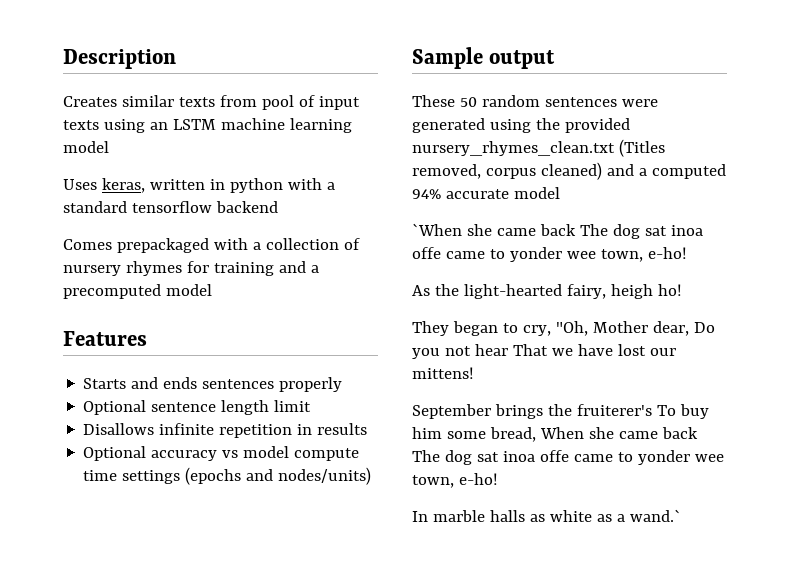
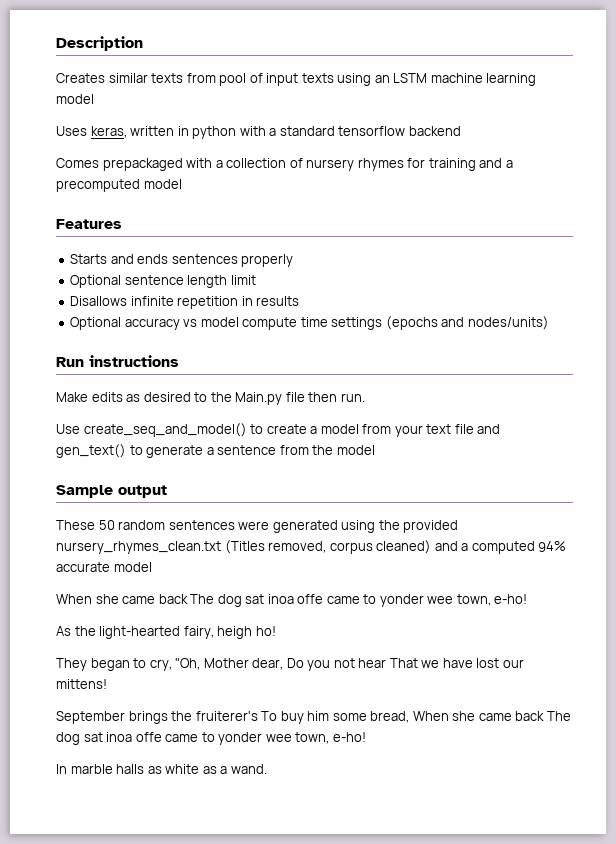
+ Run instructions
+ Make edits as desired to the Main.py file then run.
+ Use create_seq_and_model() to create a model from your text file and gen_text() to generate a sentence from the model
  These 50 random sentences were generated using the provided nursery_rhymes_clean.txt (Titles removed, corpus cleaned) and a computed 94% accurate model
- `When she came back The dog sat inoa offe came to yonder wee town, e-ho!
+ When she came back The dog sat inoa offe came to yonder wee town, e-ho!
- In marble halls as white as a wand.`
+ In marble halls as white as a wand.

